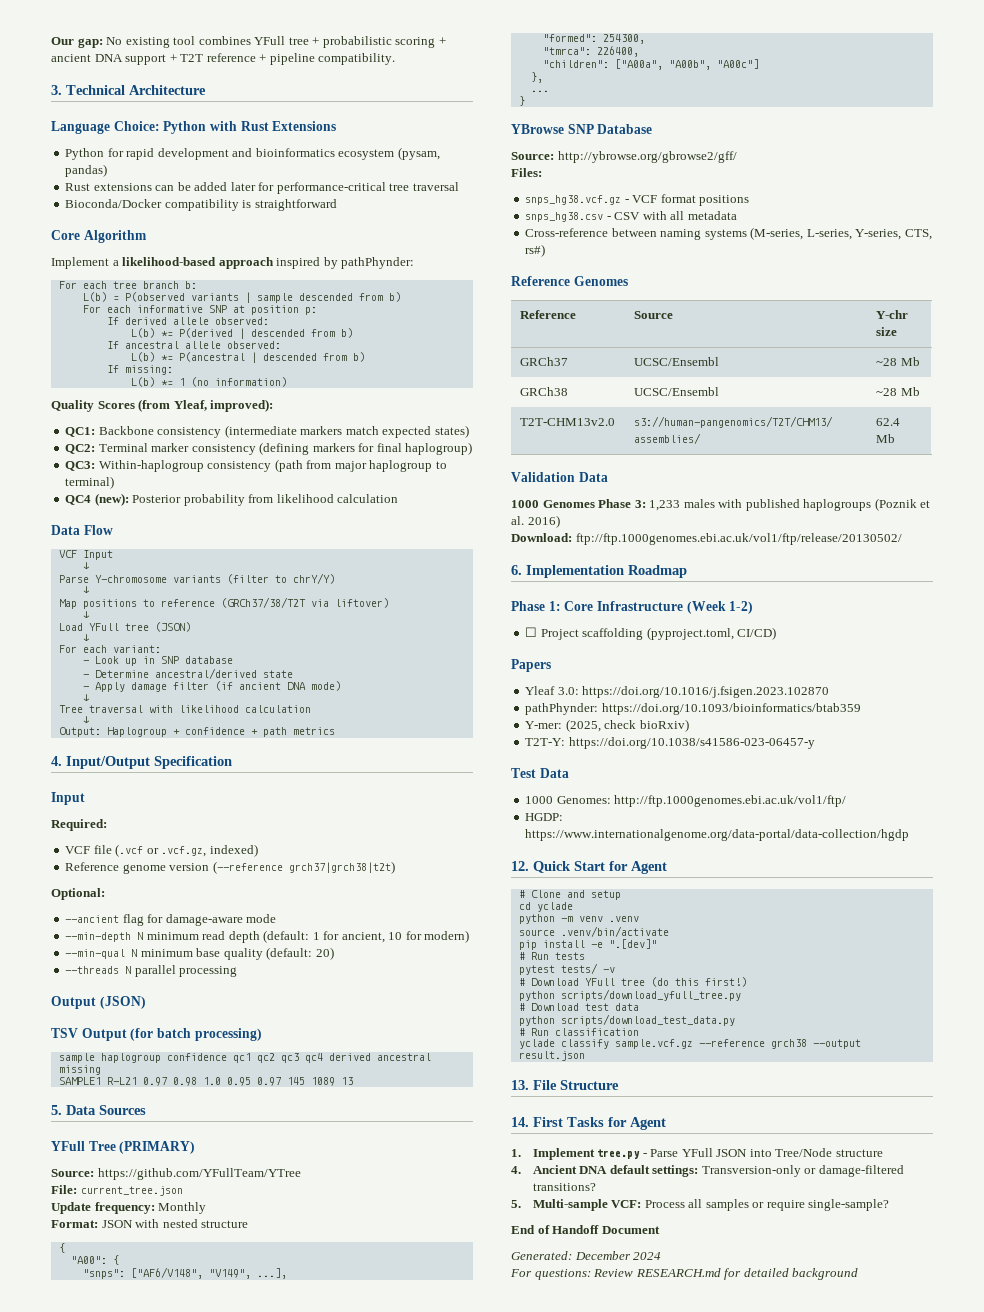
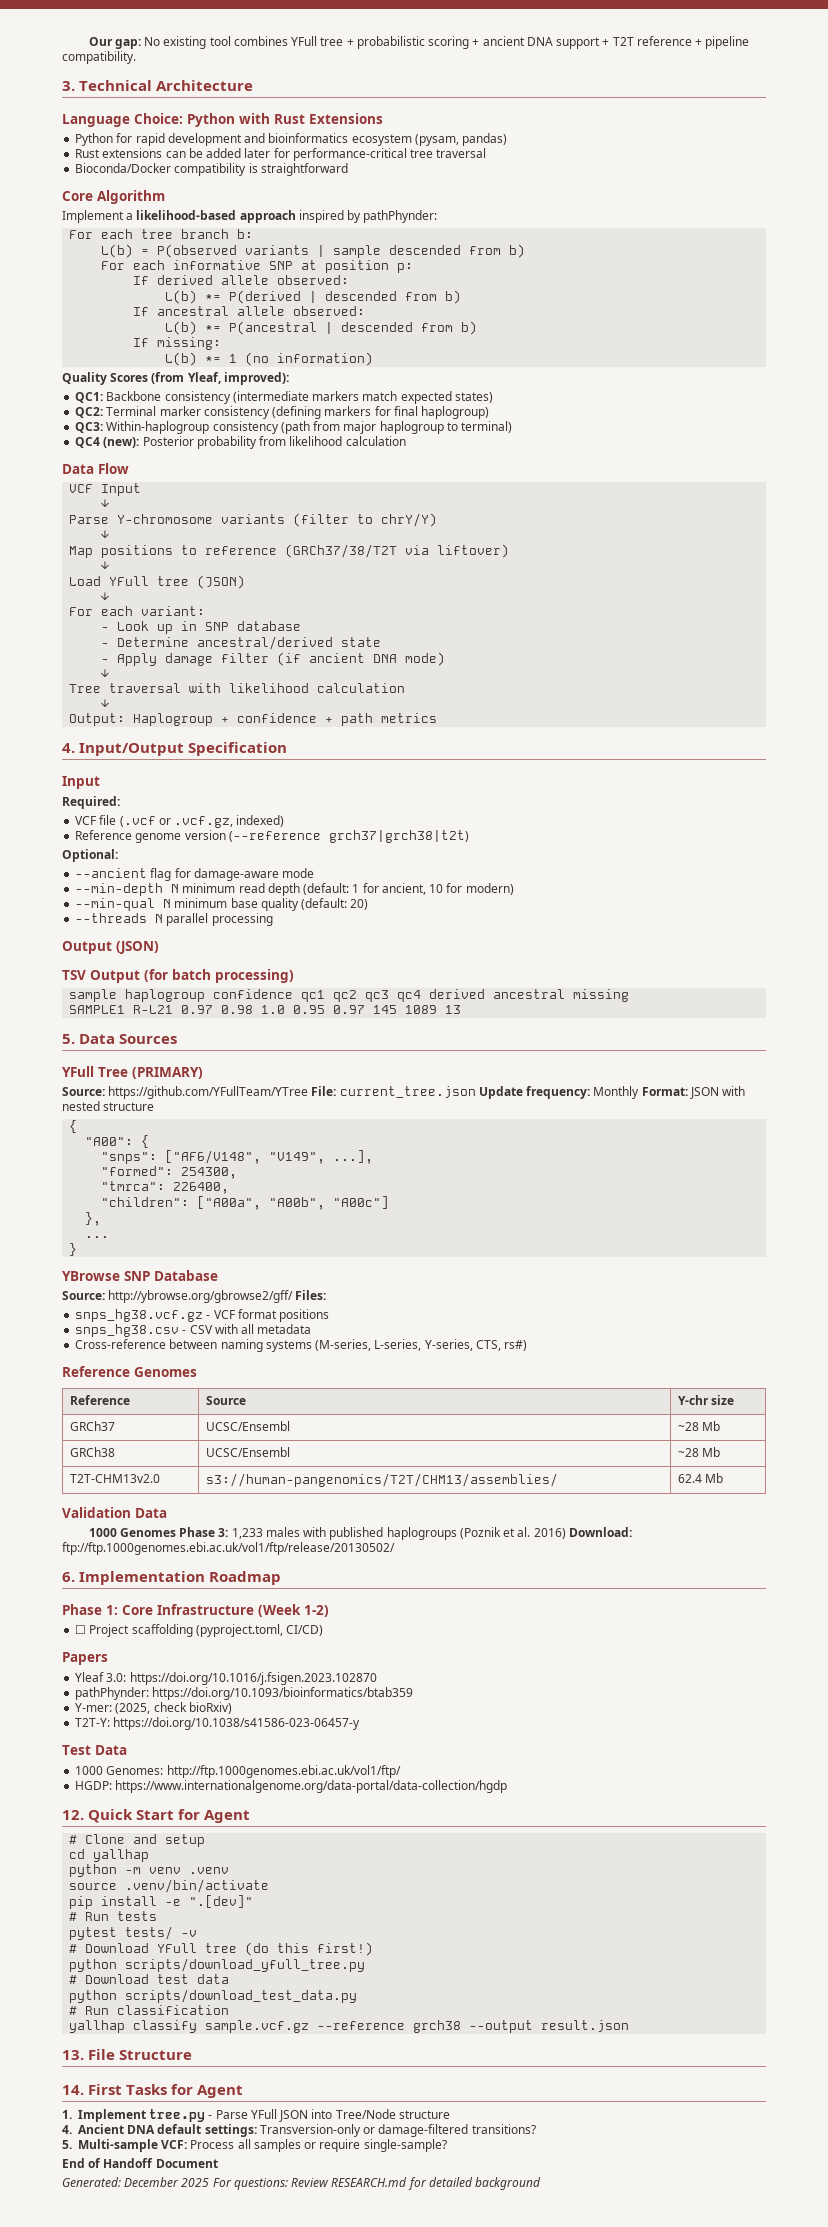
- Source: https://github.com/YFullTeam/YTree
- File: current_tree.json
- Update frequency: Monthly
- Format: JSON with nested structure
+ Source: https://github.com/YFullTeam/YTree File: current_tree.json Update frequency: Monthly Format: JSON with nested structure
- Source: http://ybrowse.org/gbrowse2/gff/
- Files:
+ Source: http://ybrowse.org/gbrowse2/gff/ Files:
- 1000 Genomes Phase 3: 1,233 males with published haplogroups (Poznik et al. 2016)
- Download: ftp://ftp.1000genomes.ebi.ac.uk/vol1/ftp/release/20130502/
+ 1000 Genomes Phase 3: 1,233 males with published haplogroups (Poznik et al. 2016) Download: ftp://ftp.1000genomes.ebi.ac.uk/vol1/ftp/release/20130502/
- cd yclade
+ cd yallhap
- yclade classify sample.vcf.gz --reference grch38 --output result.json
+ yallhap classify sample.vcf.gz --reference grch38 --output result.json
- Generated: December 2024
- For questions: Review RESEARCH.md for detailed background
+ Generated: December 2025 For questions: Review RESEARCH.md for detailed background

